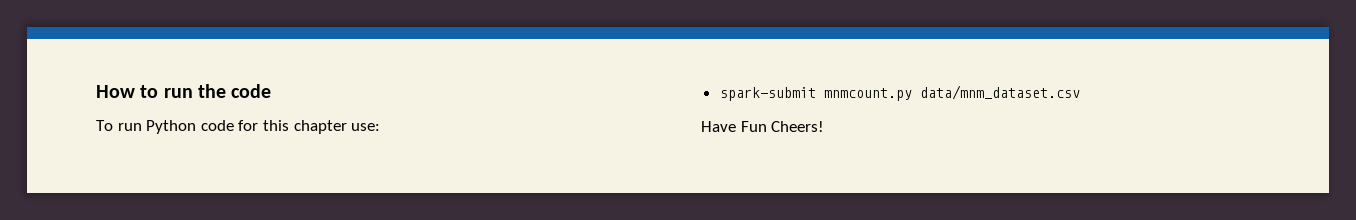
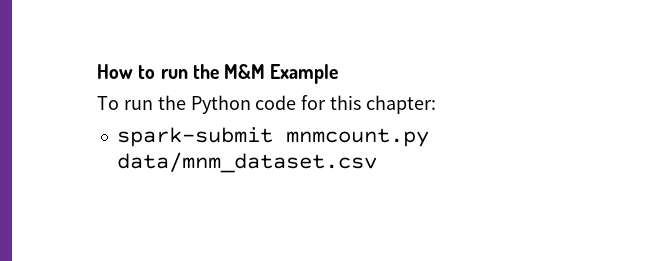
- How to run the code
+ How to run the M&M Example
- To run Python code for this chapter use:
+ To run the Python code for this chapter:
- Have Fun Cheers!

